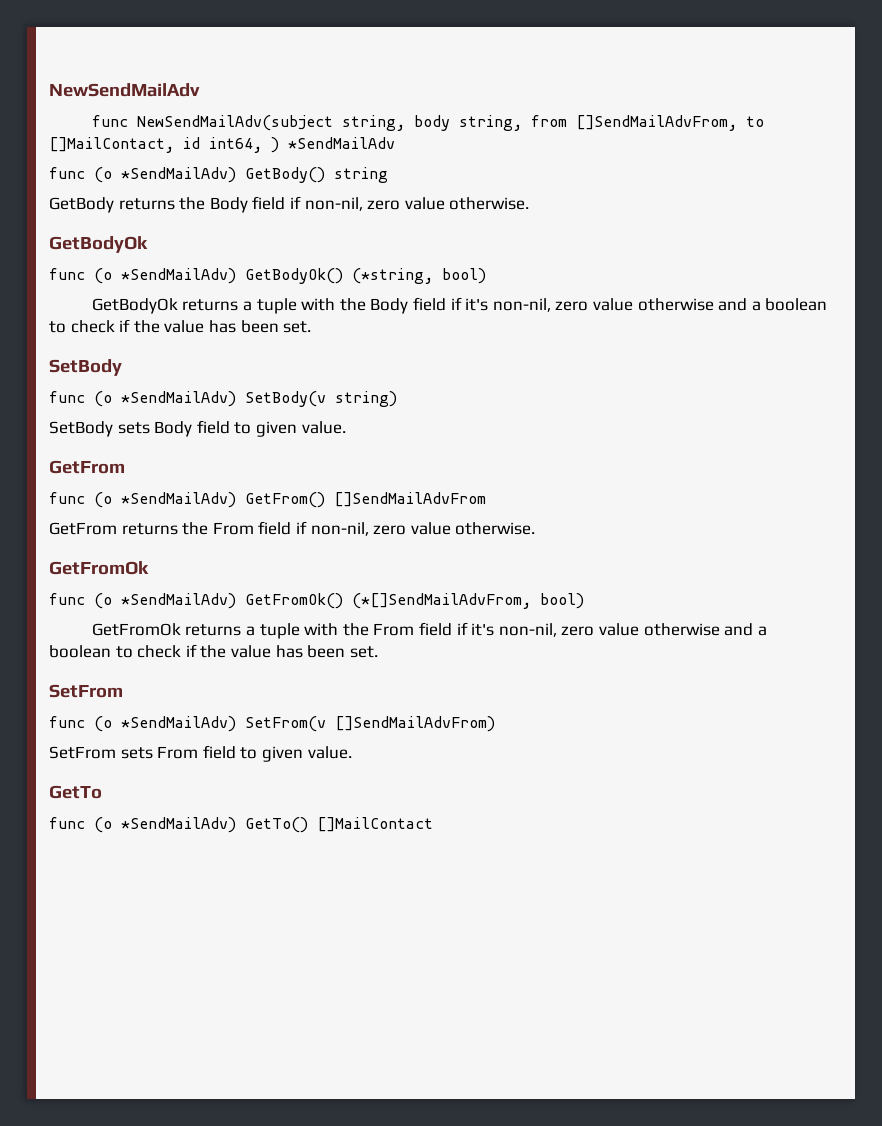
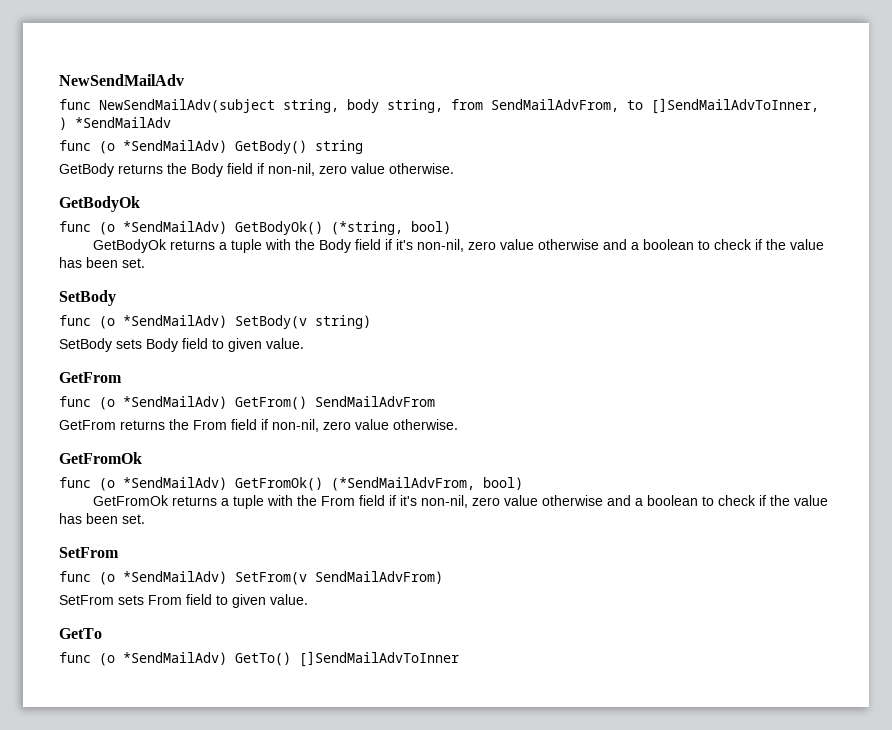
- func NewSendMailAdv(subject string, body string, from []SendMailAdvFrom, to []MailContact, id int64, ) *SendMailAdv
+ func NewSendMailAdv(subject string, body string, from SendMailAdvFrom, to []SendMailAdvToInner, ) *SendMailAdv
- func (o *SendMailAdv) GetFrom() []SendMailAdvFrom
+ func (o *SendMailAdv) GetFrom() SendMailAdvFrom
- func (o *SendMailAdv) GetFromOk() (*[]SendMailAdvFrom, bool)
+ func (o *SendMailAdv) GetFromOk() (*SendMailAdvFrom, bool)
- func (o *SendMailAdv) SetFrom(v []SendMailAdvFrom)
+ func (o *SendMailAdv) SetFrom(v SendMailAdvFrom)
- func (o *SendMailAdv) GetTo() []MailContact
+ func (o *SendMailAdv) GetTo() []SendMailAdvToInner

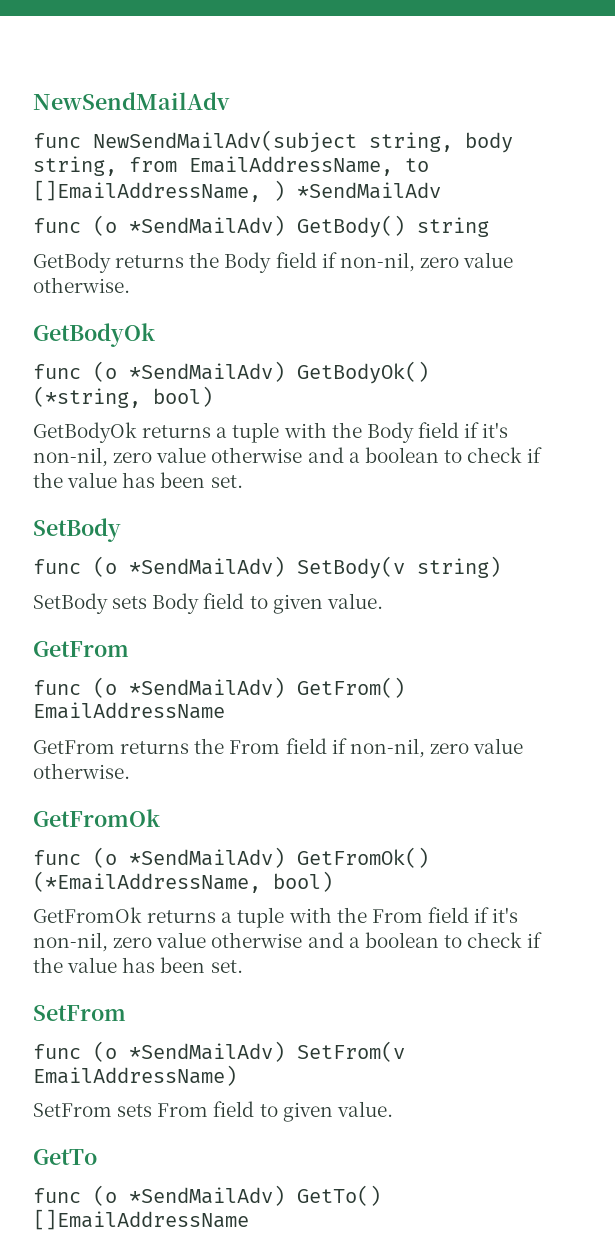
- func NewSendMailAdv(subject string, body string, from SendMailAdvFrom, to []SendMailAdvToInner, ) *SendMailAdv
+ func NewSendMailAdv(subject string, body string, from EmailAddressName, to []EmailAddressName, ) *SendMailAdv
- func (o *SendMailAdv) GetFrom() SendMailAdvFrom
+ func (o *SendMailAdv) GetFrom() EmailAddressName
- func (o *SendMailAdv) GetFromOk() (*SendMailAdvFrom, bool)
+ func (o *SendMailAdv) GetFromOk() (*EmailAddressName, bool)
- func (o *SendMailAdv) SetFrom(v SendMailAdvFrom)
+ func (o *SendMailAdv) SetFrom(v EmailAddressName)
- func (o *SendMailAdv) GetTo() []SendMailAdvToInner
+ func (o *SendMailAdv) GetTo() []EmailAddressName

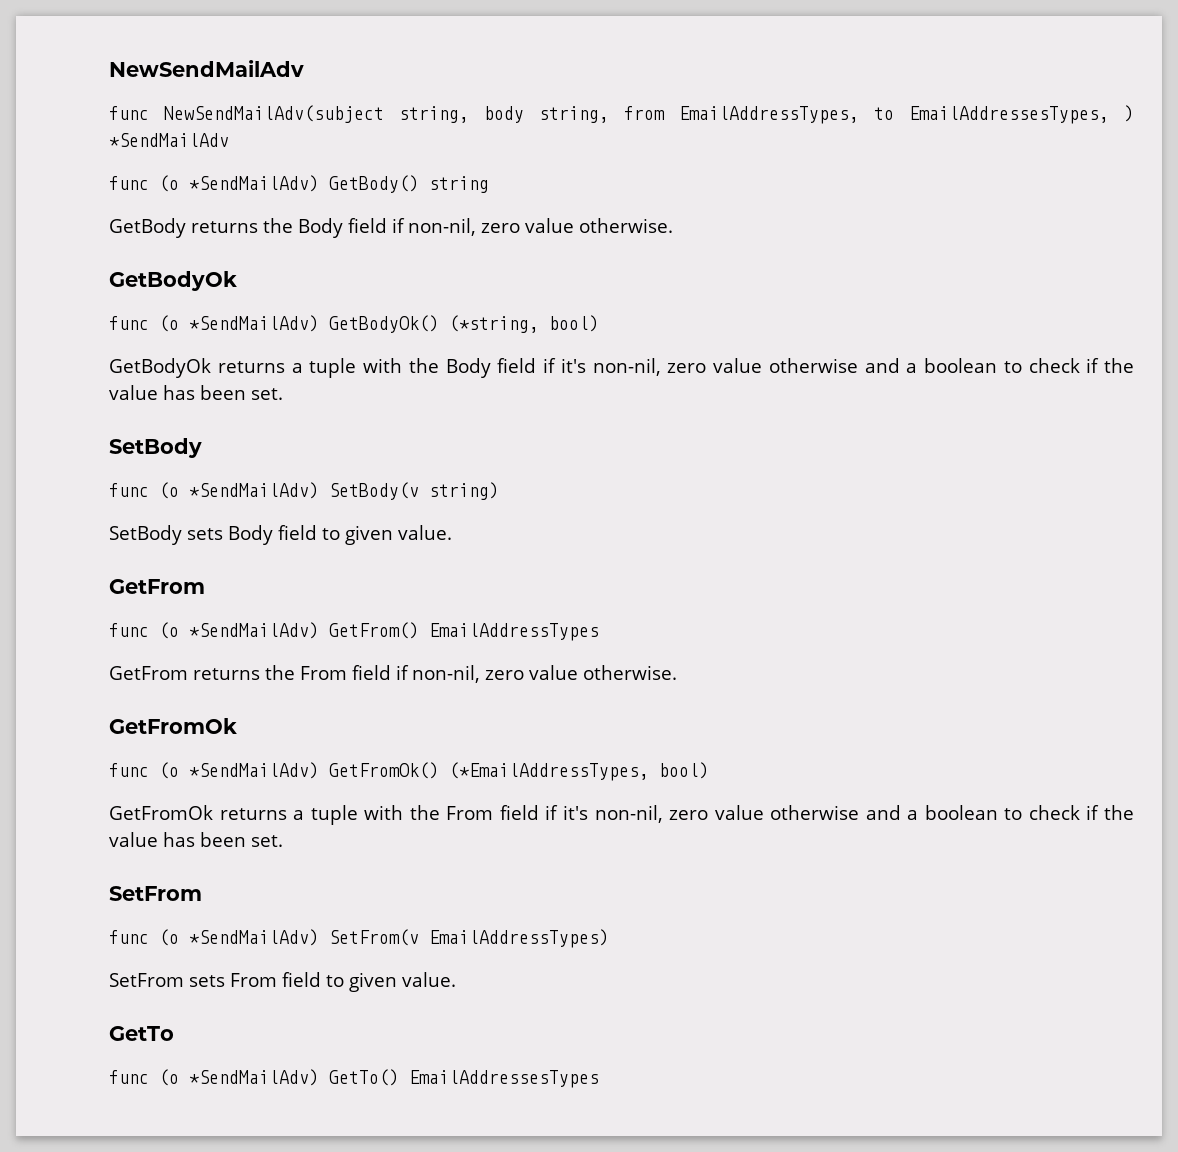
- func NewSendMailAdv(subject string, body string, from EmailAddressName, to []EmailAddressName, ) *SendMailAdv
+ func NewSendMailAdv(subject string, body string, from EmailAddressTypes, to EmailAddressesTypes, ) *SendMailAdv
- func (o *SendMailAdv) GetFrom() EmailAddressName
+ func (o *SendMailAdv) GetFrom() EmailAddressTypes
- func (o *SendMailAdv) GetFromOk() (*EmailAddressName, bool)
+ func (o *SendMailAdv) GetFromOk() (*EmailAddressTypes, bool)
- func (o *SendMailAdv) SetFrom(v EmailAddressName)
+ func (o *SendMailAdv) SetFrom(v EmailAddressTypes)
- func (o *SendMailAdv) GetTo() []EmailAddressName
+ func (o *SendMailAdv) GetTo() EmailAddressesTypes

